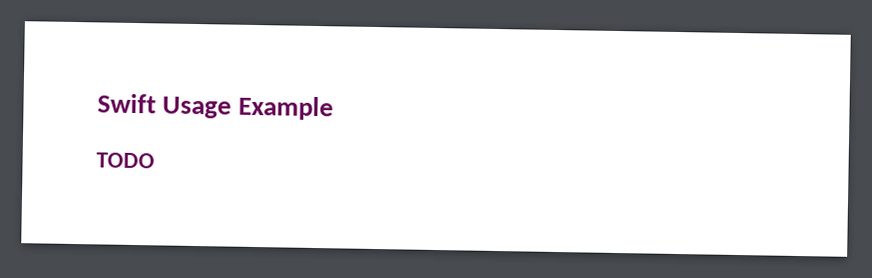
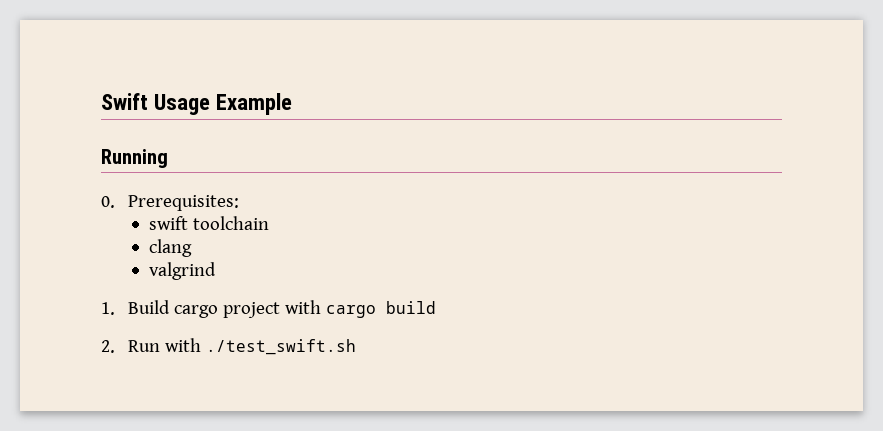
- TODO
+ Running
+ 0. Prerequisites:
+ swift toolchain
+ clang
+ valgrind
+ 1. Build cargo project with cargo build
+ 2. Run with ./test_swift.sh

